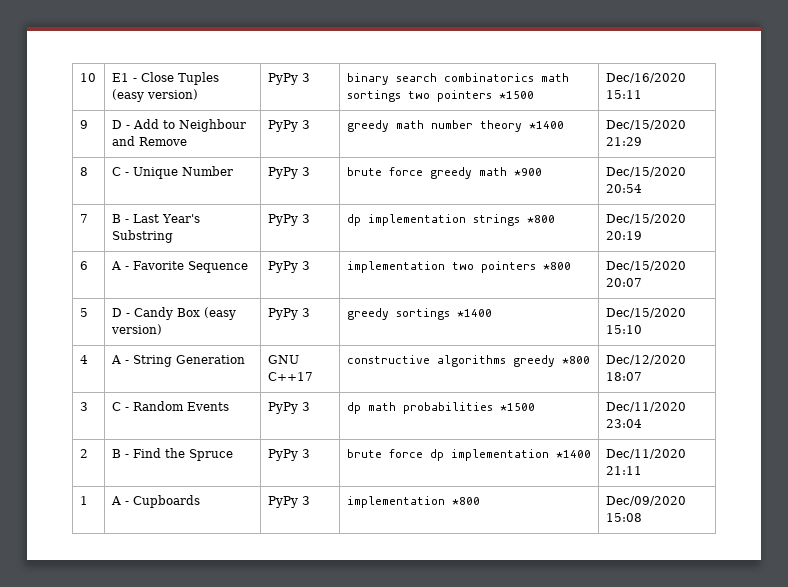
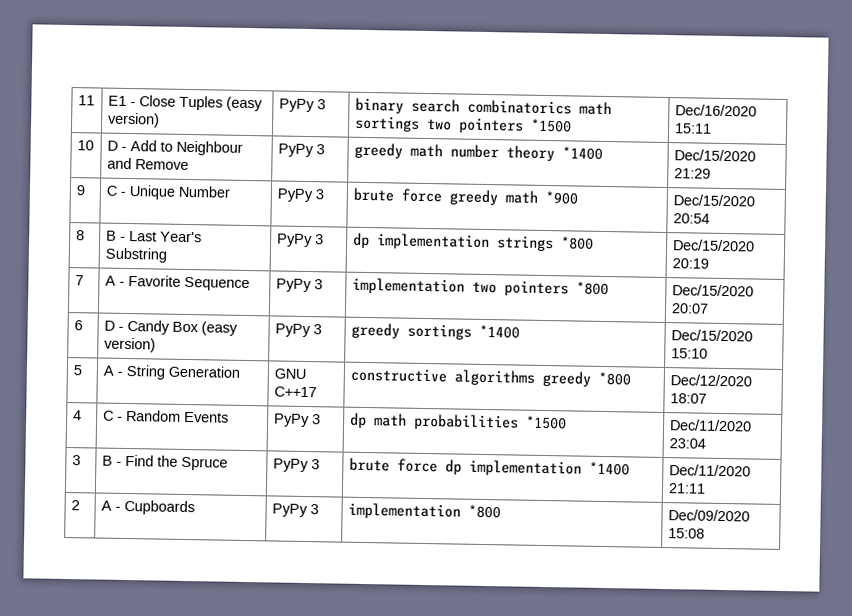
- 10 | E1 - Close Tuples (easy version) | PyPy 3 | binary search combinatorics math sortings two pointers *1500 | Dec/16/2020 15:11
+ 11 | E1 - Close Tuples (easy version) | PyPy 3 | binary search combinatorics math sortings two pointers *1500 | Dec/16/2020 15:11
- 9 | D - Add to Neighbour and Remove | PyPy 3 | greedy math number theory *1400 | Dec/15/2020 21:29
+ 10 | D - Add to Neighbour and Remove | PyPy 3 | greedy math number theory *1400 | Dec/15/2020 21:29
- 8 | C - Unique Number | PyPy 3 | brute force greedy math *900 | Dec/15/2020 20:54
+ 9 | C - Unique Number | PyPy 3 | brute force greedy math *900 | Dec/15/2020 20:54
- 7 | B - Last Year's Substring | PyPy 3 | dp implementation strings *800 | Dec/15/2020 20:19
+ 8 | B - Last Year's Substring | PyPy 3 | dp implementation strings *800 | Dec/15/2020 20:19
- 6 | A - Favorite Sequence | PyPy 3 | implementation two pointers *800 | Dec/15/2020 20:07
+ 7 | A - Favorite Sequence | PyPy 3 | implementation two pointers *800 | Dec/15/2020 20:07
- 5 | D - Candy Box (easy version) | PyPy 3 | greedy sortings *1400 | Dec/15/2020 15:10
+ 6 | D - Candy Box (easy version) | PyPy 3 | greedy sortings *1400 | Dec/15/2020 15:10
- 4 | A - String Generation | GNU C++17 | constructive algorithms greedy *800 | Dec/12/2020 18:07
+ 5 | A - String Generation | GNU C++17 | constructive algorithms greedy *800 | Dec/12/2020 18:07
- 3 | C - Random Events | PyPy 3 | dp math probabilities *1500 | Dec/11/2020 23:04
+ 4 | C - Random Events | PyPy 3 | dp math probabilities *1500 | Dec/11/2020 23:04
- 2 | B - Find the Spruce | PyPy 3 | brute force dp implementation *1400 | Dec/11/2020 21:11
+ 3 | B - Find the Spruce | PyPy 3 | brute force dp implementation *1400 | Dec/11/2020 21:11
- 1 | A - Cupboards | PyPy 3 | implementation *800 | Dec/09/2020 15:08
+ 2 | A - Cupboards | PyPy 3 | implementation *800 | Dec/09/2020 15:08

